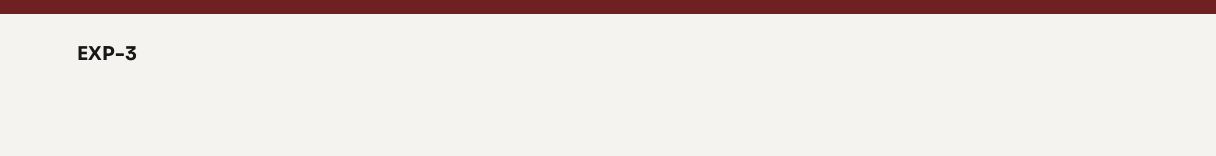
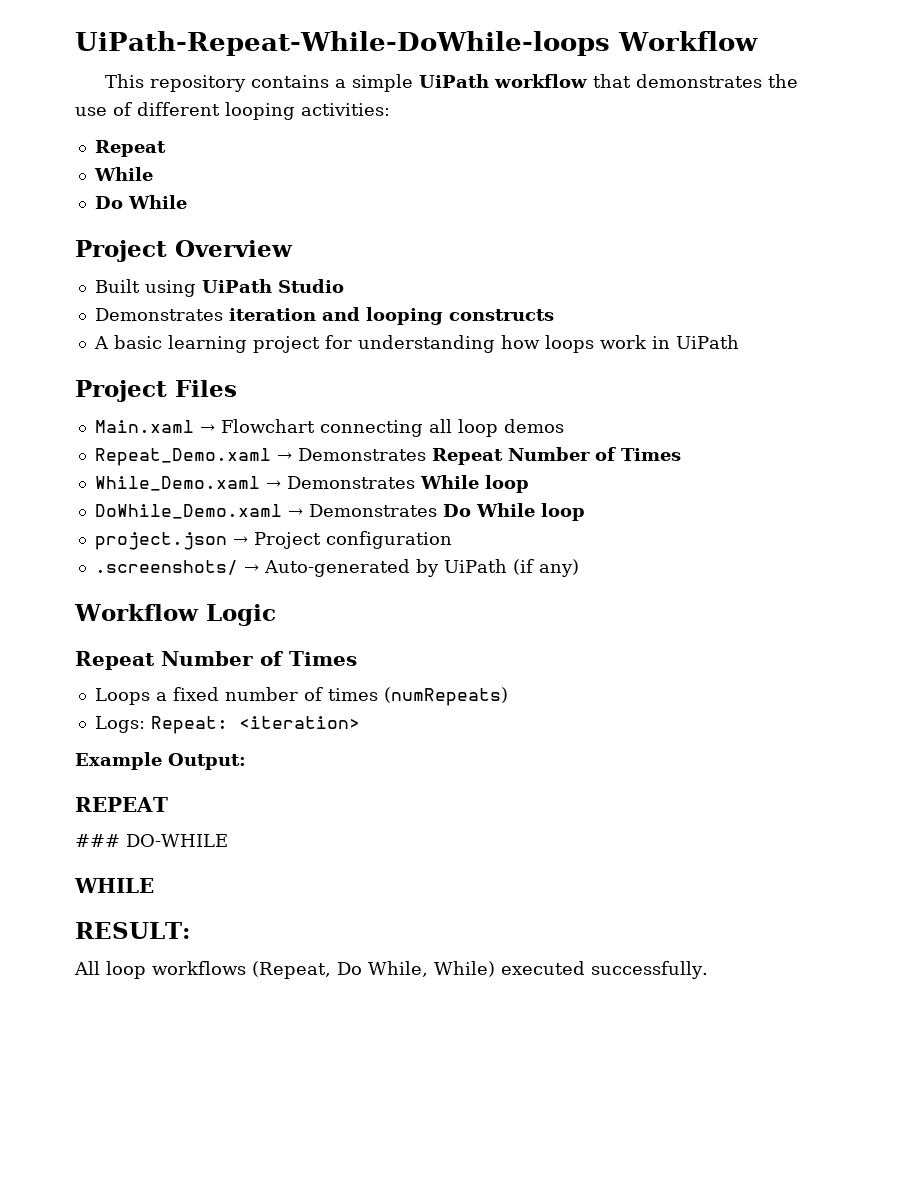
- EXP-3
+ UiPath-Repeat-While-DoWhile-loops Workflow
+ This repository contains a simple UiPath workflow that demonstrates the use of different looping activities:
+ Repeat
+ While
+ Do While
+ Project Overview
+ Built using UiPath Studio
+ Demonstrates iteration and looping constructs
+ A basic learning project for understanding how loops work in UiPath
+ Project Files
+ Main.xaml → Flowchart connecting all loop demos
+ Repeat_Demo.xaml → Demonstrates Repeat Number of Times
+ While_Demo.xaml → Demonstrates While loop
+ DoWhile_Demo.xaml → Demonstrates Do While loop
+ project.json → Project configuration
+ .screenshots/ → Auto-generated by UiPath (if any)
+ Workflow Logic
+ Repeat Number of Times
+ Loops a fixed number of times (numRepeats)
+ Logs: Repeat: <iteration>
+ Example Output:
+ REPEAT
+ ### DO-WHILE
+ WHILE
+ RESULT:
+ All loop workflows (Repeat, Do While, While) executed successfully.

